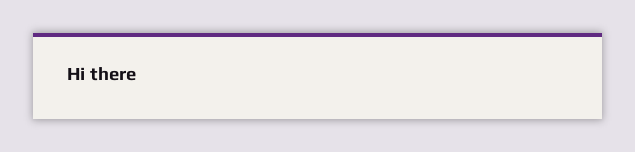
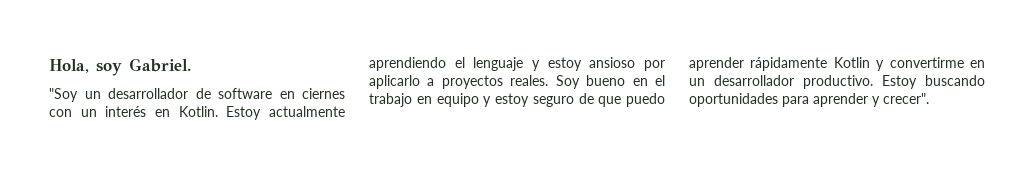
- Hi there
+ Hola, soy Gabriel.
+ "Soy un desarrollador de software en ciernes con un interés en Kotlin. Estoy actualmente aprendiendo el lenguaje y estoy ansioso por aplicarlo a proyectos reales. Soy bueno en el trabajo en equipo y estoy seguro de que puedo aprender rápidamente Kotlin y convertirme en un desarrollador productivo. Estoy buscando oportunidades para aprender y crecer".

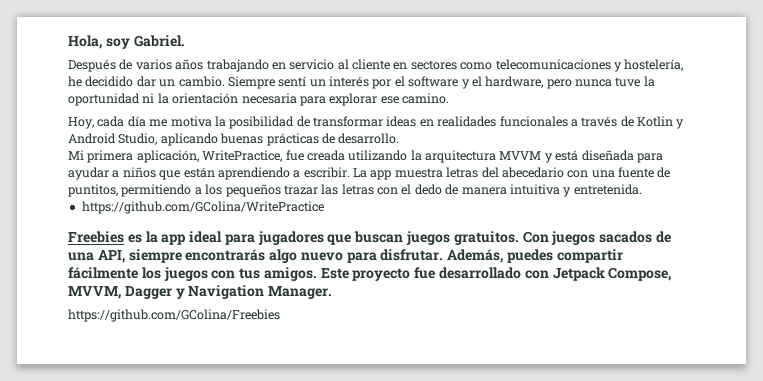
- "Soy un desarrollador de software en ciernes con un interés en Kotlin. Estoy actualmente aprendiendo el lenguaje y estoy ansioso por aplicarlo a proyectos reales. Soy bueno en el trabajo en equipo y estoy seguro de que puedo aprender rápidamente Kotlin y convertirme en un desarrollador productivo. Estoy buscando oportunidades para aprender y crecer".
+ Después de varios años trabajando en servicio al cliente en sectores como telecomunicaciones y hostelería, he decidido dar un cambio. Siempre sentí un interés por el software y el hardware, pero nunca tuve la oportunidad ni la orientación necesaria para explorar ese camino.
+ Hoy, cada día me motiva la posibilidad de transformar ideas en realidades funcionales a través de Kotlin y Android Studio, aplicando buenas prácticas de desarrollo.
+ Mi primera aplicación, WritePractice, fue creada utilizando la arquitectura MVVM y está diseñada para ayudar a niños que están aprendiendo a escribir. La app muestra letras del abecedario con una fuente de puntitos, permitiendo a los pequeños trazar las letras con el dedo de manera intuitiva y entretenida.
+ https://github.com/GColina/WritePractice
+ Freebies es la app ideal para jugadores que buscan juegos gratuitos. Con juegos sacados de una API, siempre encontrarás algo nuevo para disfrutar. Además, puedes compartir fácilmente los juegos con tus amigos. Este proyecto fue desarrollado con Jetpack Compose, MVVM, Dagger y Navigation Manager.
+ https://github.com/GColina/Freebies

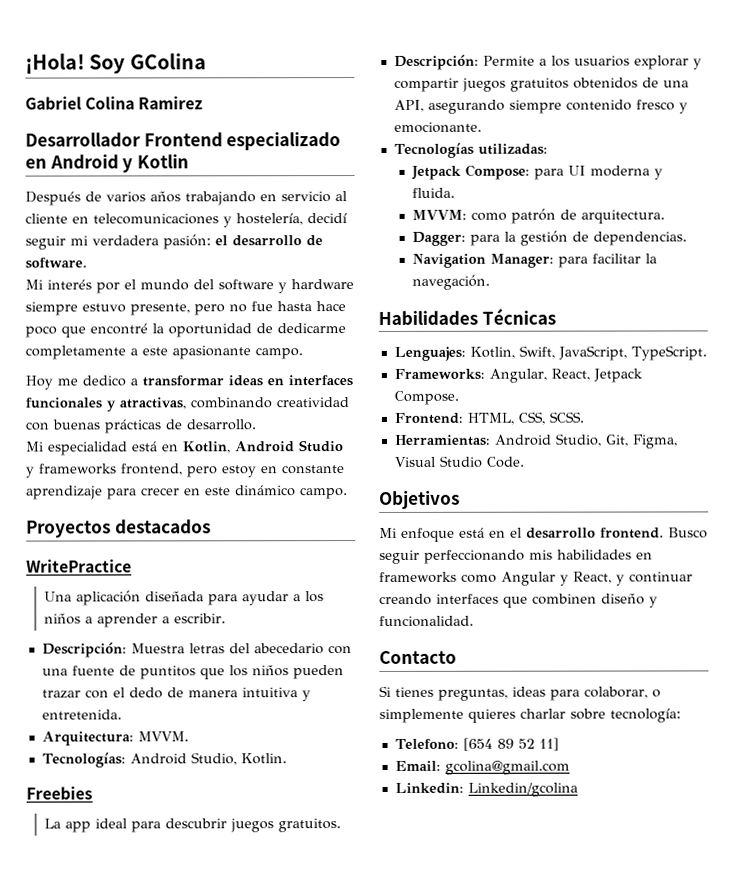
- Hola, soy Gabriel.
+ ¡Hola! Soy GColina
+ Gabriel Colina Ramirez
+ Desarrollador Frontend especializado en Android y Kotlin
- Después de varios años trabajando en servicio al cliente en sectores como telecomunicaciones y hostelería, he decidido dar un cambio. Siempre sentí un interés por el software y el hardware, pero nunca tuve la oportunidad ni la orientación necesaria para explorar ese camino.
- Hoy, cada día me motiva la posibilidad de transformar ideas en realidades funcionales a través de Kotlin y Android Studio, aplicando buenas prácticas de desarrollo.
+ Después de varios años trabajando en servicio al cliente en telecomunicaciones y hostelería, decidí seguir mi verdadera pasión: el desarrollo de software.
+ Mi interés por el mundo del software y hardware siempre estuvo presente, pero no fue hasta hace poco que encontré la oportunidad de dedicarme completamente a este apasionante campo.
+ Hoy me dedico a transformar ideas en interfaces funcionales y atractivas, combinando creatividad con buenas prácticas de desarrollo.
- Mi primera aplicación, WritePractice, fue creada utilizando la arquitectura MVVM y está diseñada para ayudar a niños que están aprendiendo a escribir. La app muestra letras del abecedario con una fuente de puntitos, permitiendo a los pequeños trazar las letras con el dedo de manera intuitiva y entretenida.
+ Mi especialidad está en Kotlin, Android Studio y frameworks frontend, pero estoy en constante aprendizaje para crecer en este dinámico campo.
+ Proyectos destacados
+ WritePractice
+ Una aplicación diseñada para ayudar a los niños a aprender a escribir.
+ Descripción: Muestra letras del abecedario con una fuente de puntitos que los niños pueden trazar con el dedo de manera intuitiva y entretenida.
- https://github.com/GColina/WritePractice
+ Arquitectura: MVVM.
+ Tecnologías: Android Studio, Kotlin.
- Freebies es la app ideal para jugadores que buscan juegos gratuitos. Con juegos sacados de una API, siempre encontrarás algo nuevo para disfrutar. Además, puedes compartir fácilmente los juegos con tus amigos. Este proyecto fue desarrollado con Jetpack Compose, MVVM, Dagger y Navigation Manager.
- https://github.com/GColina/Freebies
+ Freebies
+ La app ideal para descubrir juegos gratuitos.
+ Descripción: Permite a los usuarios explorar y compartir juegos gratuitos obtenidos de una API, asegurando siempre contenido fresco y emocionante.
+ Tecnologías utilizadas:
+ Jetpack Compose: para UI moderna y fluida.
+ MVVM: como patrón de arquitectura.
+ Dagger: para la gestión de dependencias.
+ Navigation Manager: para facilitar la navegación.
+ Habilidades Técnicas
+ Lenguajes: Kotlin, Swift, JavaScript, TypeScript.
+ Frameworks: Angular, React, Jetpack Compose.
+ Frontend: HTML, CSS, SCSS.
+ Herramientas: Android Studio, Git, Figma, Visual Studio Code.
+ Objetivos
+ Mi enfoque está en el desarrollo frontend. Busco seguir perfeccionando mis habilidades en frameworks como Angular y React, y continuar creando interfaces que combinen diseño y funcionalidad.
+ Contacto
+ Si tienes preguntas, ideas para colaborar, o simplemente quieres charlar sobre tecnología:
+ Telefono: [654 89 52 11]
+ Email: gcolina@gmail.com
+ Linkedin: Linkedin/gcolina

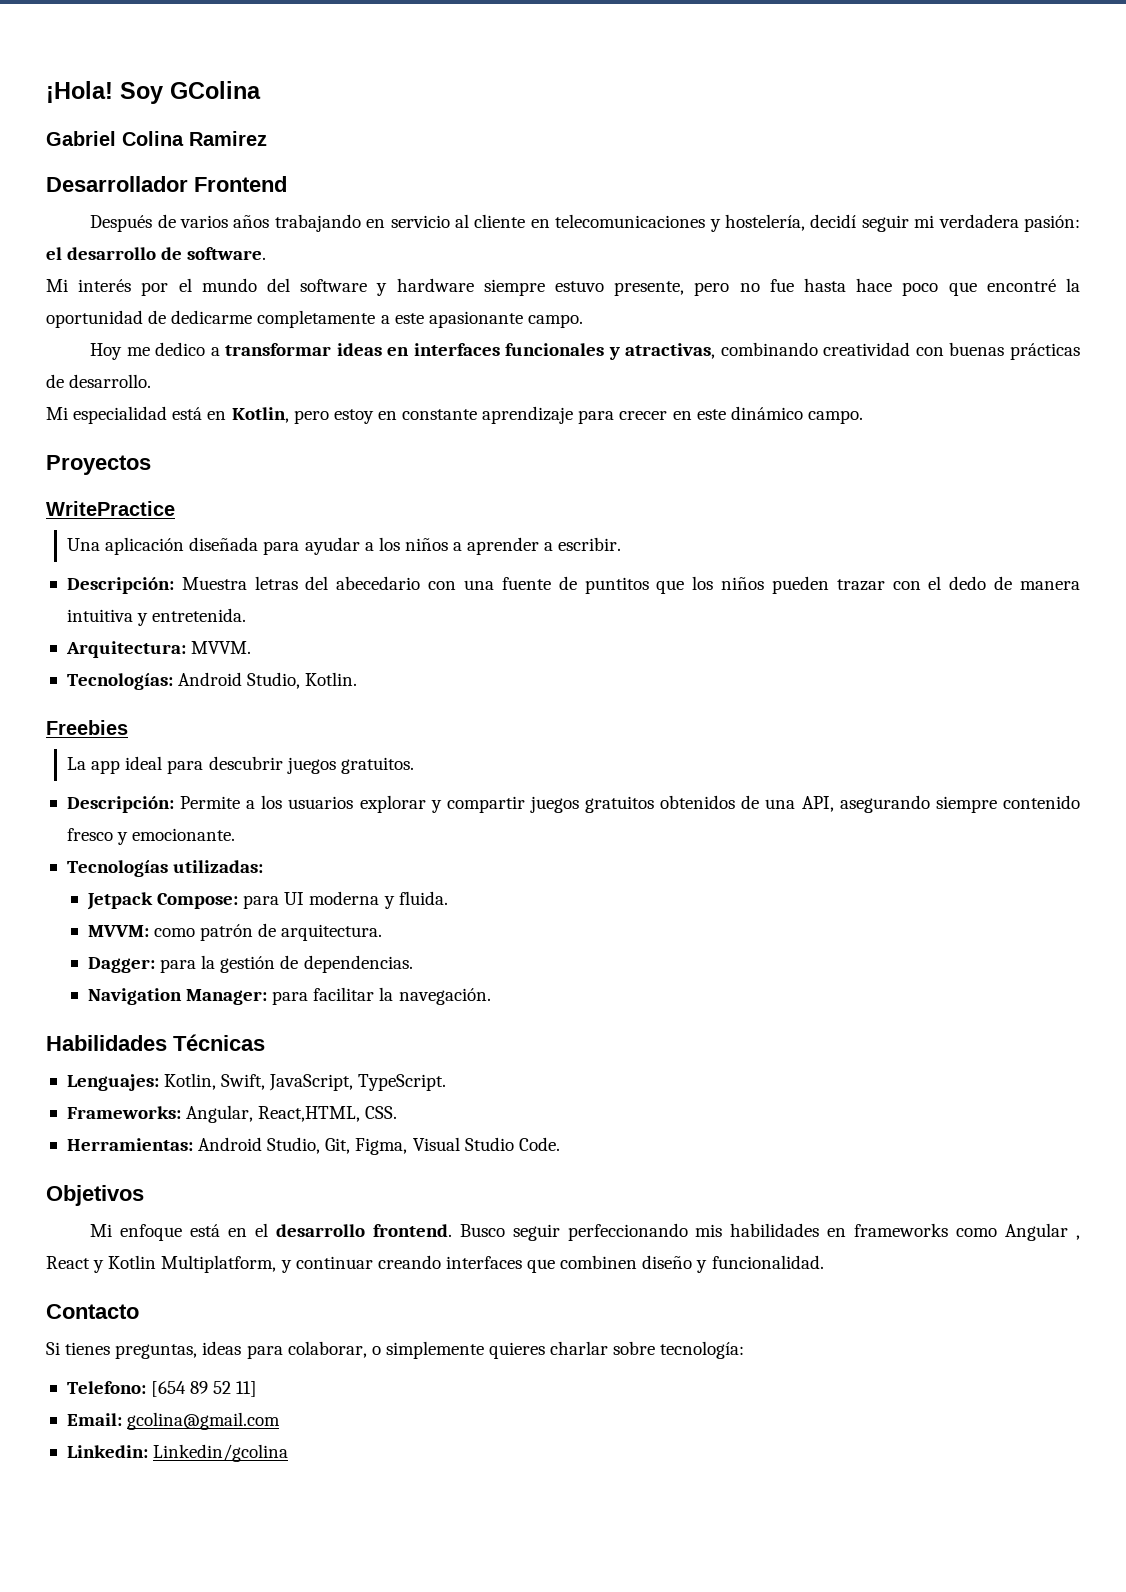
- Desarrollador Frontend especializado en Android y Kotlin
+ Desarrollador Frontend
- Mi especialidad está en Kotlin, Android Studio y frameworks frontend, pero estoy en constante aprendizaje para crecer en este dinámico campo.
+ Mi especialidad está en Kotlin, pero estoy en constante aprendizaje para crecer en este dinámico campo.
- Proyectos destacados
+ Proyectos
- Frameworks: Angular, React, Jetpack Compose.
- Frontend: HTML, CSS, SCSS.
+ Frameworks: Angular, React,HTML, CSS.
- Busco seguir perfeccionando mis habilidades en frameworks como Angular y React, y continuar creando interfaces que combinen diseño y funcionalidad.
+ Busco seguir perfeccionando mis habilidades en frameworks como Angular , React y Kotlin Multiplatform, y continuar creando interfaces que combinen diseño y funcionalidad.

